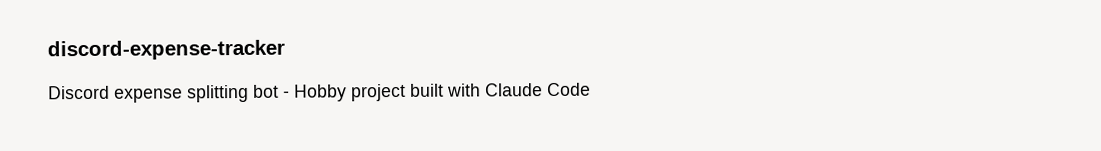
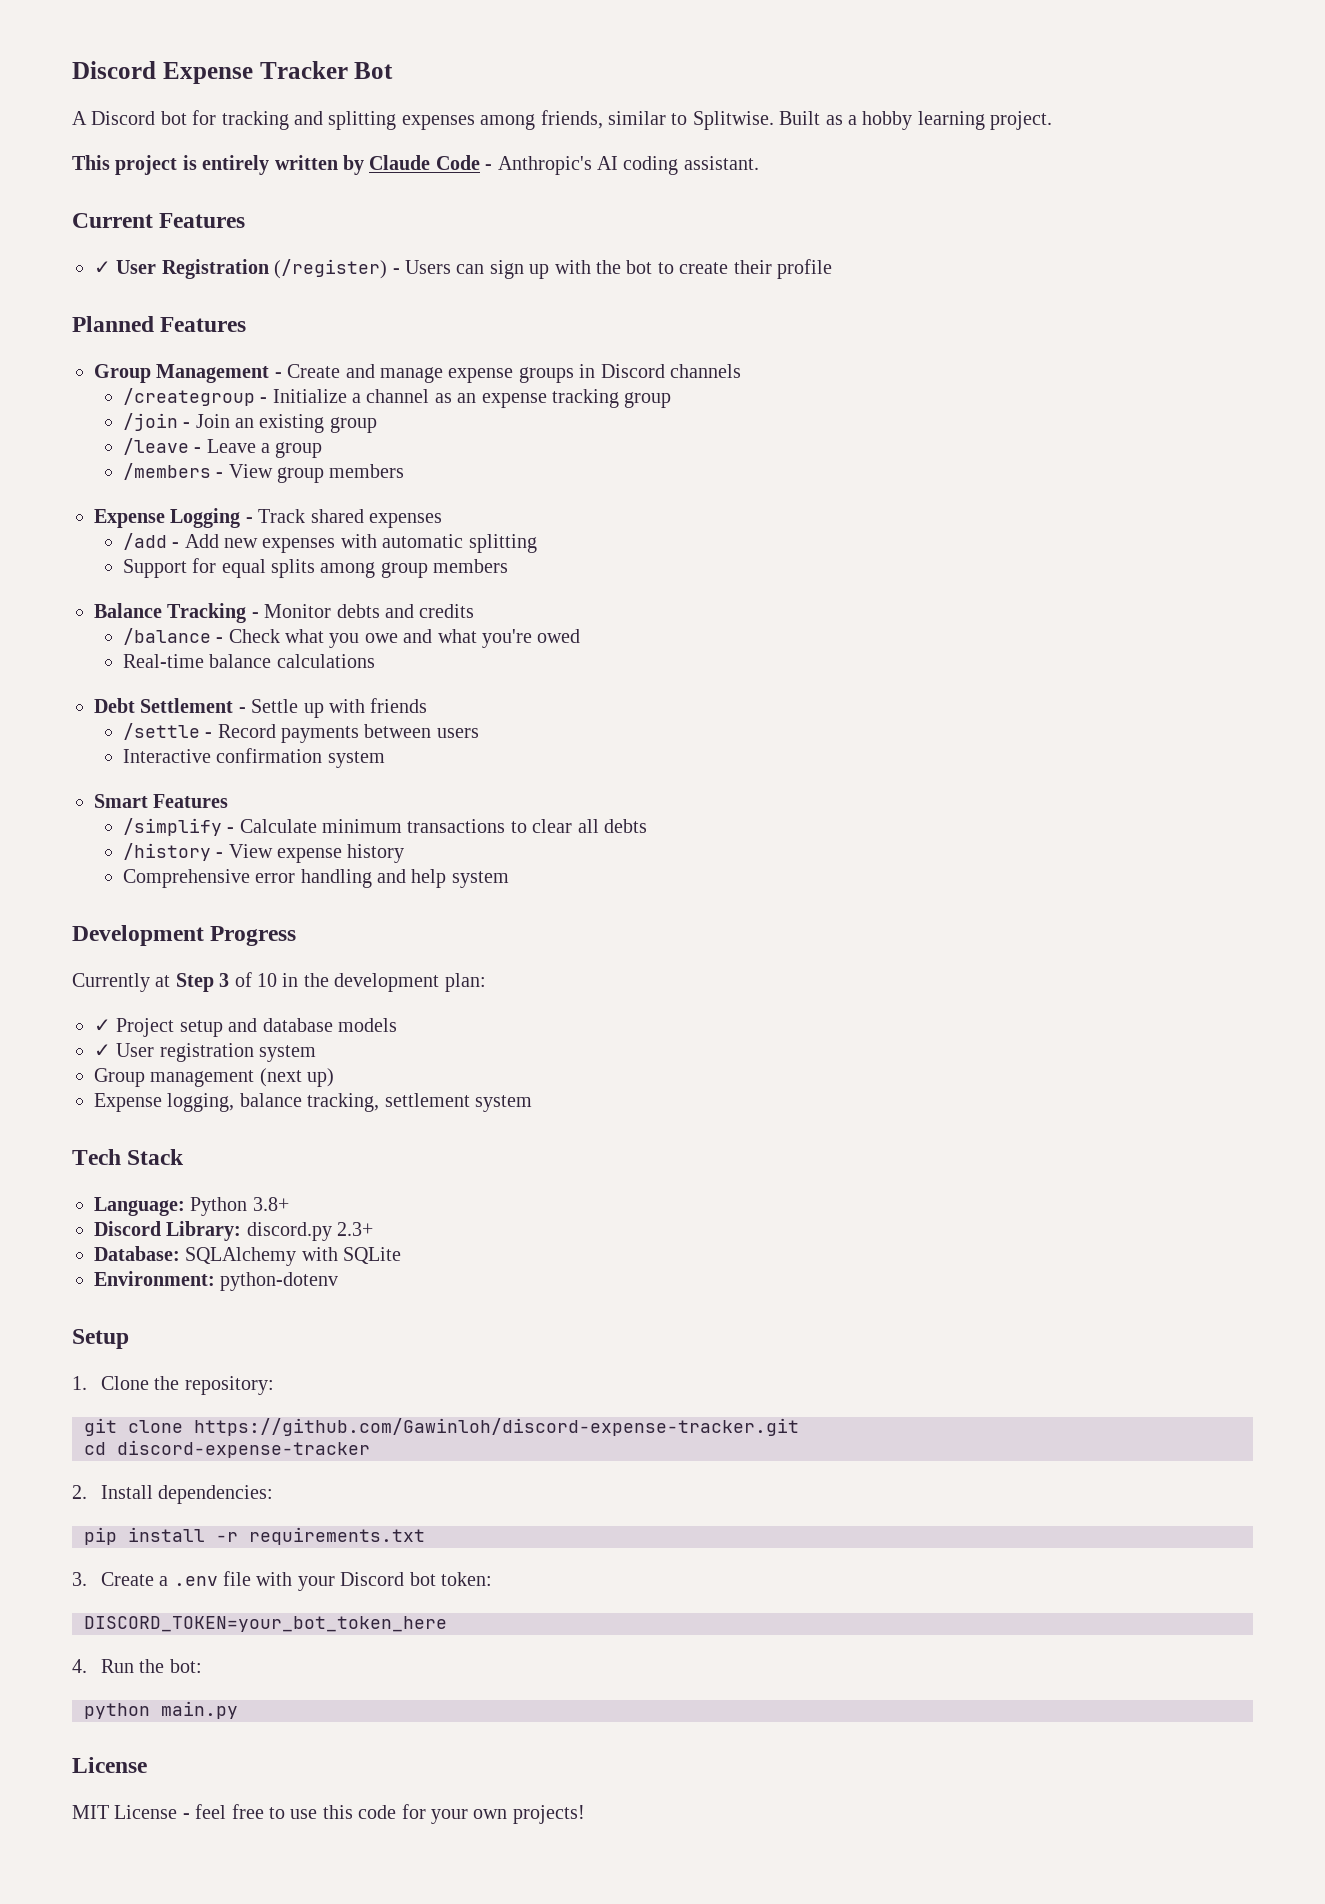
- discord-expense-tracker
- Discord expense splitting bot - Hobby project built with Claude Code
+ Discord Expense Tracker Bot
+ A Discord bot for tracking and splitting expenses among friends, similar to Splitwise. Built as a hobby learning project.
+ This project is entirely written by Claude Code - Anthropic's AI coding assistant.
+ Current Features
+ ✓ User Registration (/register) - Users can sign up with the bot to create their profile
+ Planned Features
+ Group Management - Create and manage expense groups in Discord channels
+ /creategroup - Initialize a channel as an expense tracking group
+ /join - Join an existing group
+ /leave - Leave a group
+ /members - View group members
+ Expense Logging - Track shared expenses
+ /add - Add new expenses with automatic splitting
+ Support for equal splits among group members
+ Balance Tracking - Monitor debts and credits
+ /balance - Check what you owe and what you're owed
+ Real-time balance calculations
+ Debt Settlement - Settle up with friends
+ /settle - Record payments between users
+ Interactive confirmation system
+ Smart Features
+ /simplify - Calculate minimum transactions to clear all debts
+ /history - View expense history
+ Comprehensive error handling and help system
+ Development Progress
+ Currently at Step 3 of 10 in the development plan:
+ ✓ Project setup and database models
+ ✓ User registration system
+ Group management (next up)
+ Expense logging, balance tracking, settlement system
+ Tech Stack
+ Language: Python 3.8+
+ Discord Library: discord.py 2.3+
+ Database: SQLAlchemy with SQLite
+ Environment: python-dotenv
+ Setup
+ 1. Clone the repository:
+ git clone https://github.com/Gawinloh/discord-expense-tracker.git
+ cd discord-expense-tracker
+ 2. Install dependencies:
+ pip install -r requirements.txt
+ 3. Create a .env file with your Discord bot token:
+ DISCORD_TOKEN=your_bot_token_here
+ 4. Run the bot:
+ python main.py
+ License
+ MIT License - feel free to use this code for your own projects!

